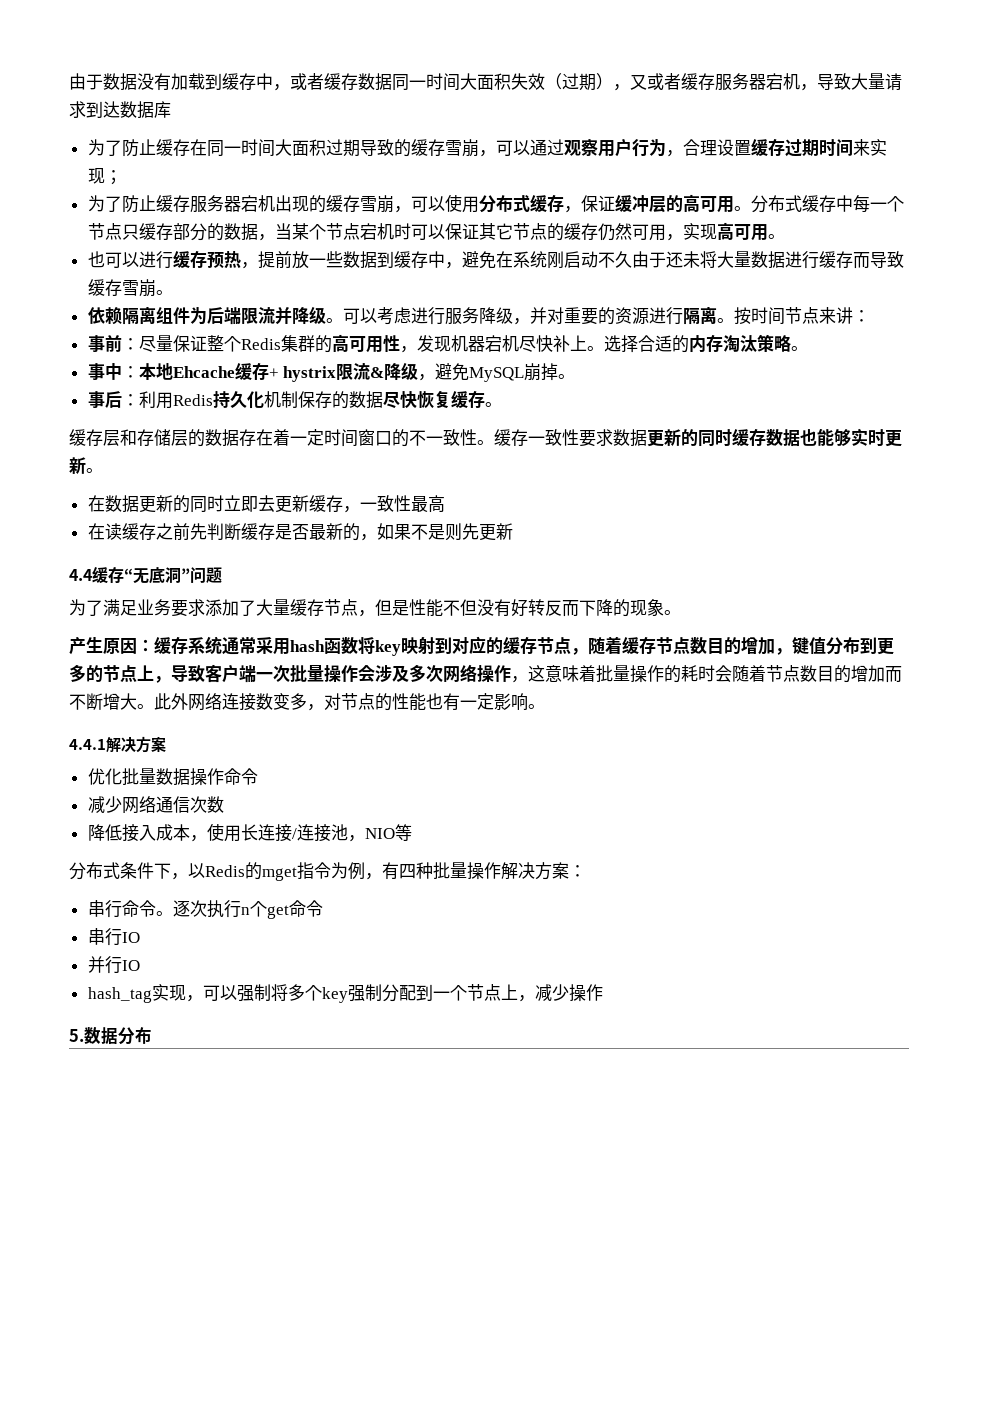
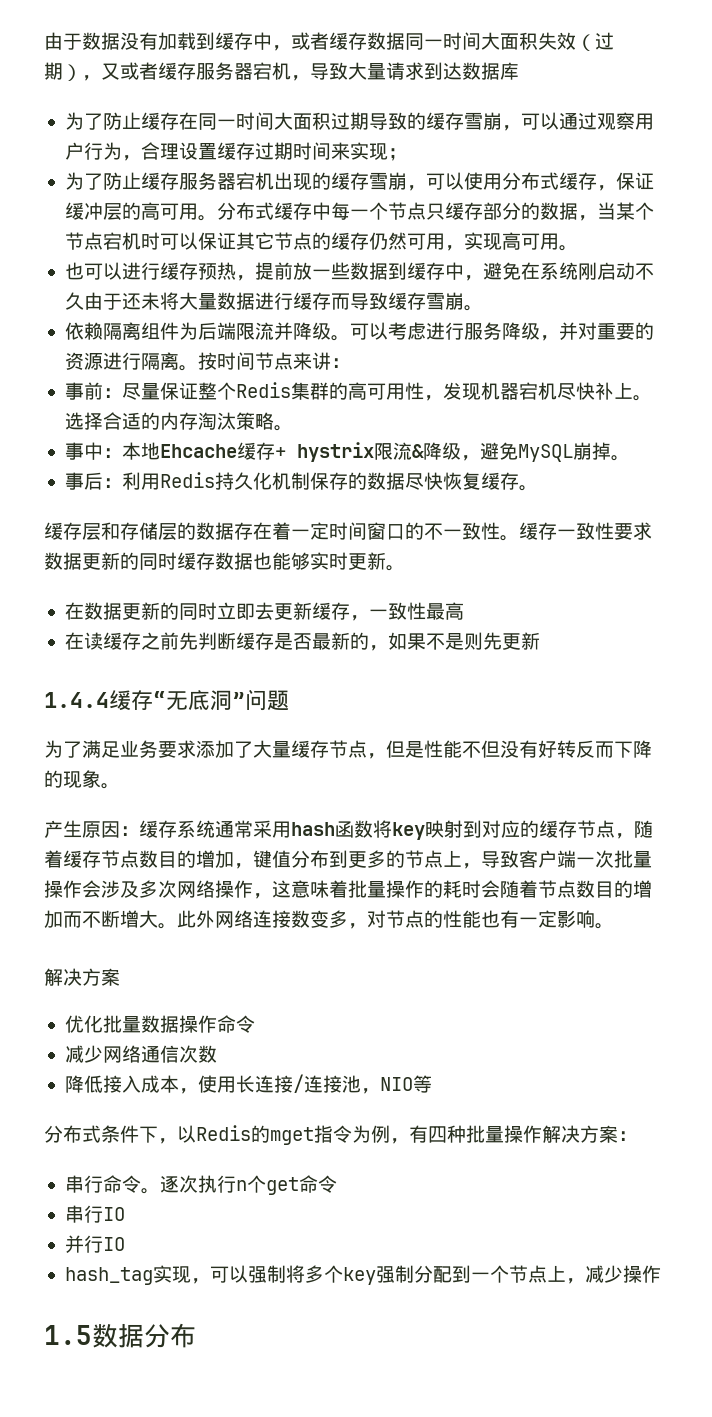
- 4.4缓存“无底洞”问题
+ 1.4.4缓存“无底洞”问题
  此外网络连接数变多，对节点的性能也有一定影响。
- 4.4.1解决方案
+ 解决方案
- 5.数据分布
+ 1.5数据分布

